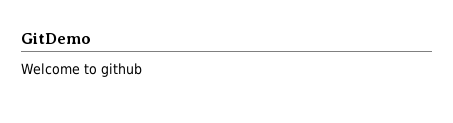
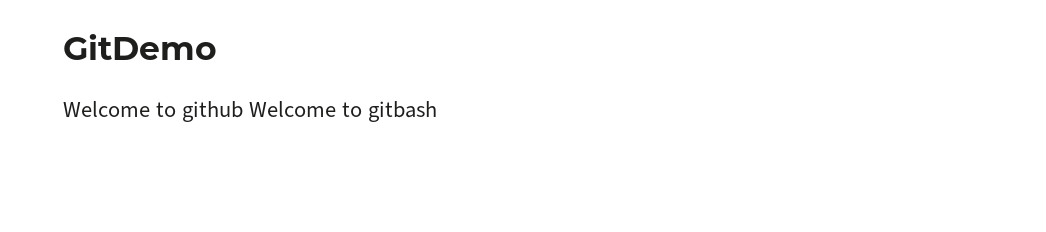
- Welcome to github
+ Welcome to github Welcome to gitbash

